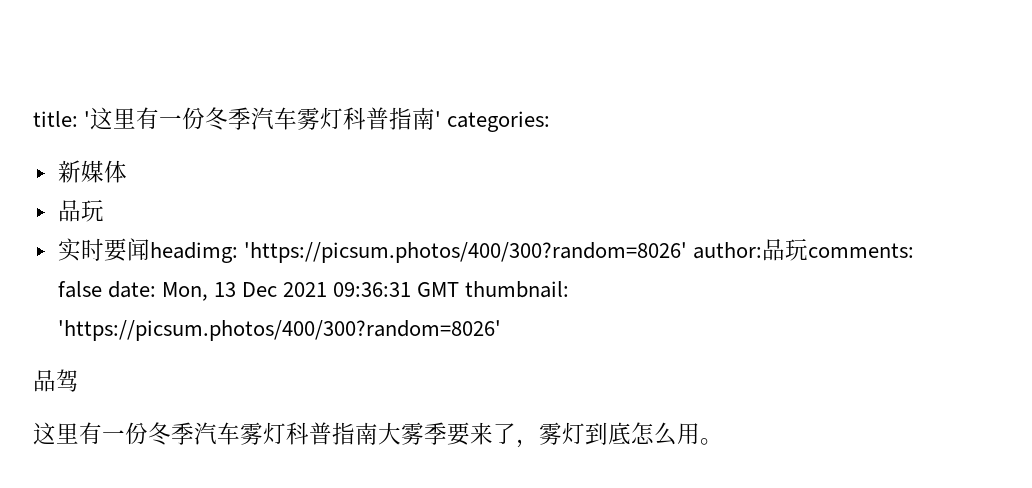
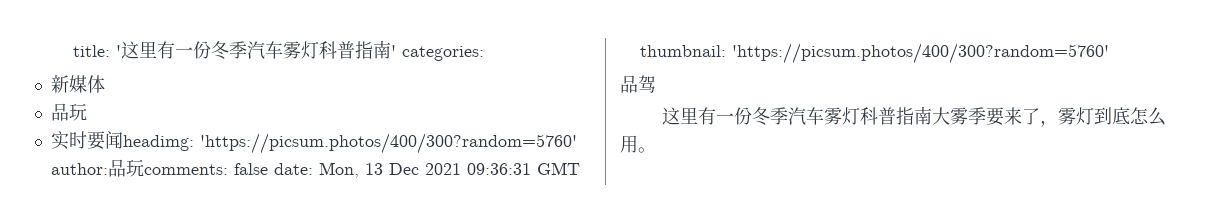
- 实时要闻headimg: 'https://picsum.photos/400/300?random=8026' author:品玩comments: false date: Mon, 13 Dec 2021 09:36:31 GMT thumbnail: 'https://picsum.photos/400/300?random=8026'
+ 实时要闻headimg: 'https://picsum.photos/400/300?random=5760' author:品玩comments: false date: Mon, 13 Dec 2021 09:36:31 GMT thumbnail: 'https://picsum.photos/400/300?random=5760'

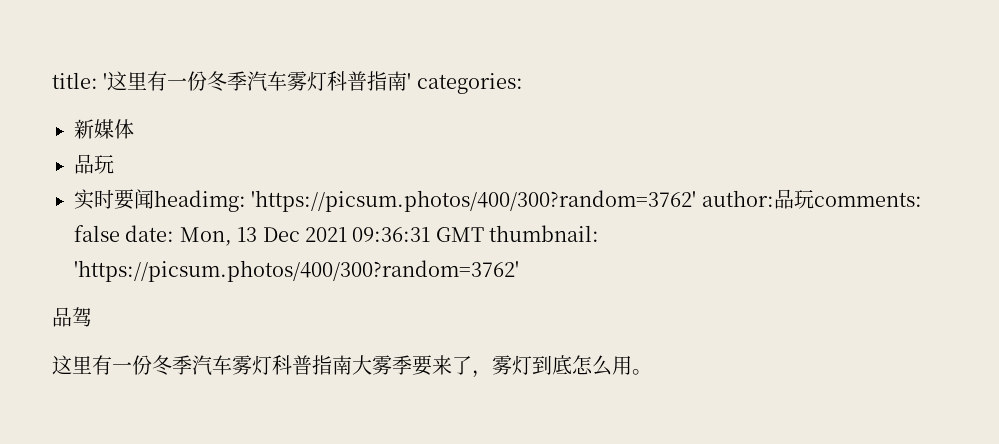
- 实时要闻headimg: 'https://picsum.photos/400/300?random=5760' author:品玩comments: false date: Mon, 13 Dec 2021 09:36:31 GMT thumbnail: 'https://picsum.photos/400/300?random=5760'
+ 实时要闻headimg: 'https://picsum.photos/400/300?random=3762' author:品玩comments: false date: Mon, 13 Dec 2021 09:36:31 GMT thumbnail: 'https://picsum.photos/400/300?random=3762'

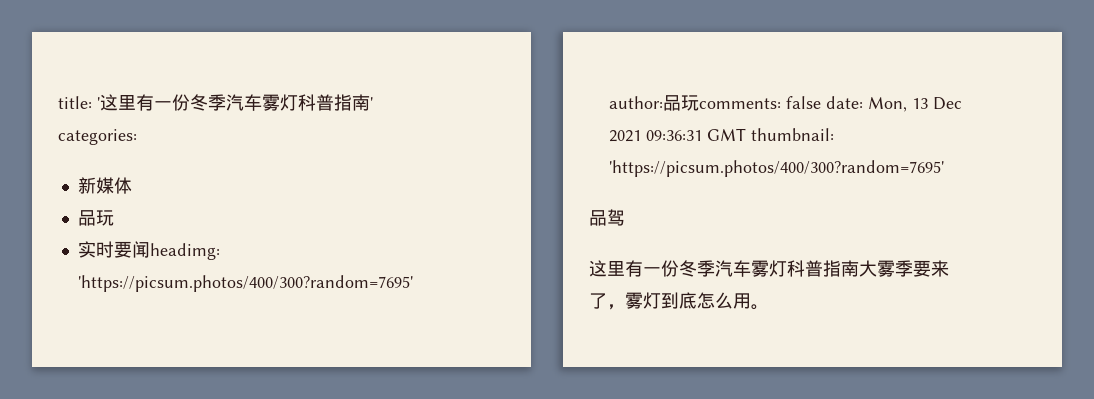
- 实时要闻headimg: 'https://picsum.photos/400/300?random=3762' author:品玩comments: false date: Mon, 13 Dec 2021 09:36:31 GMT thumbnail: 'https://picsum.photos/400/300?random=3762'
+ 实时要闻headimg: 'https://picsum.photos/400/300?random=7695' author:品玩comments: false date: Mon, 13 Dec 2021 09:36:31 GMT thumbnail: 'https://picsum.photos/400/300?random=7695'

